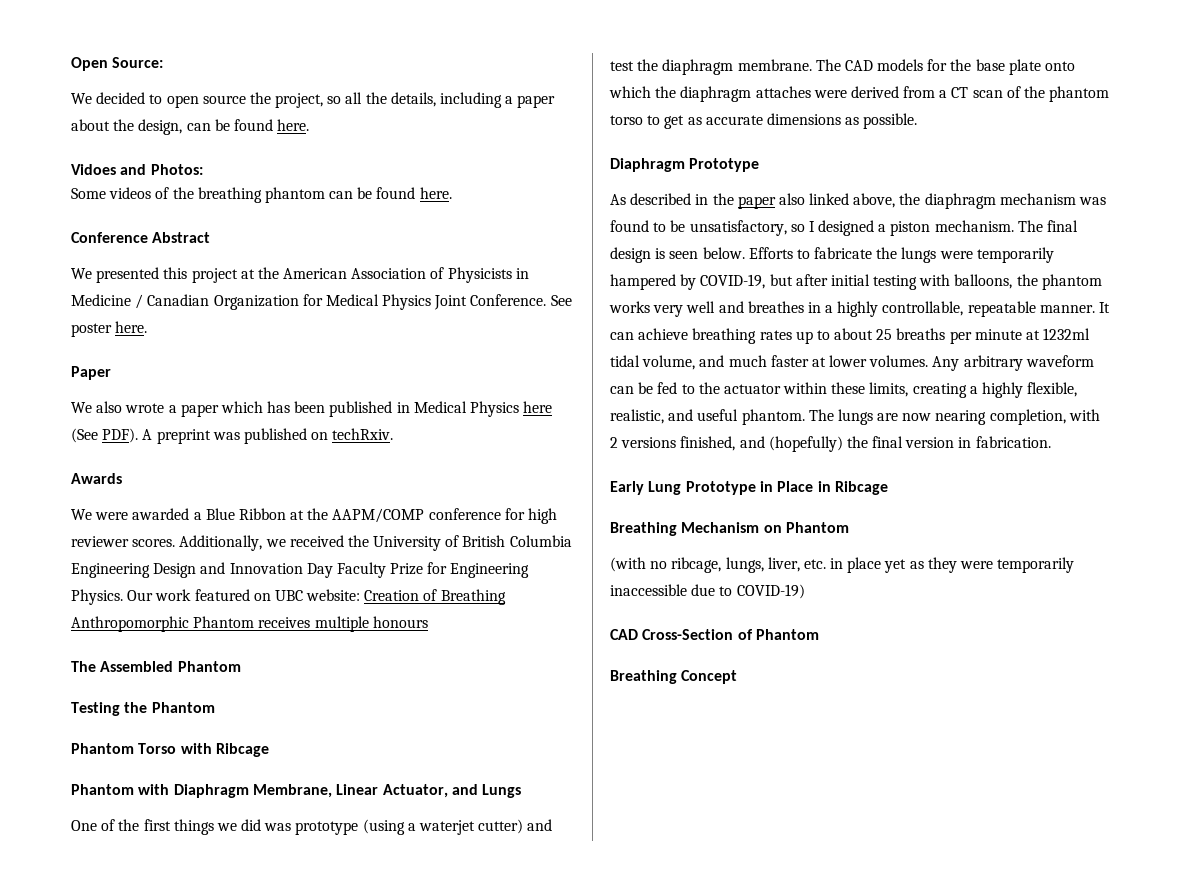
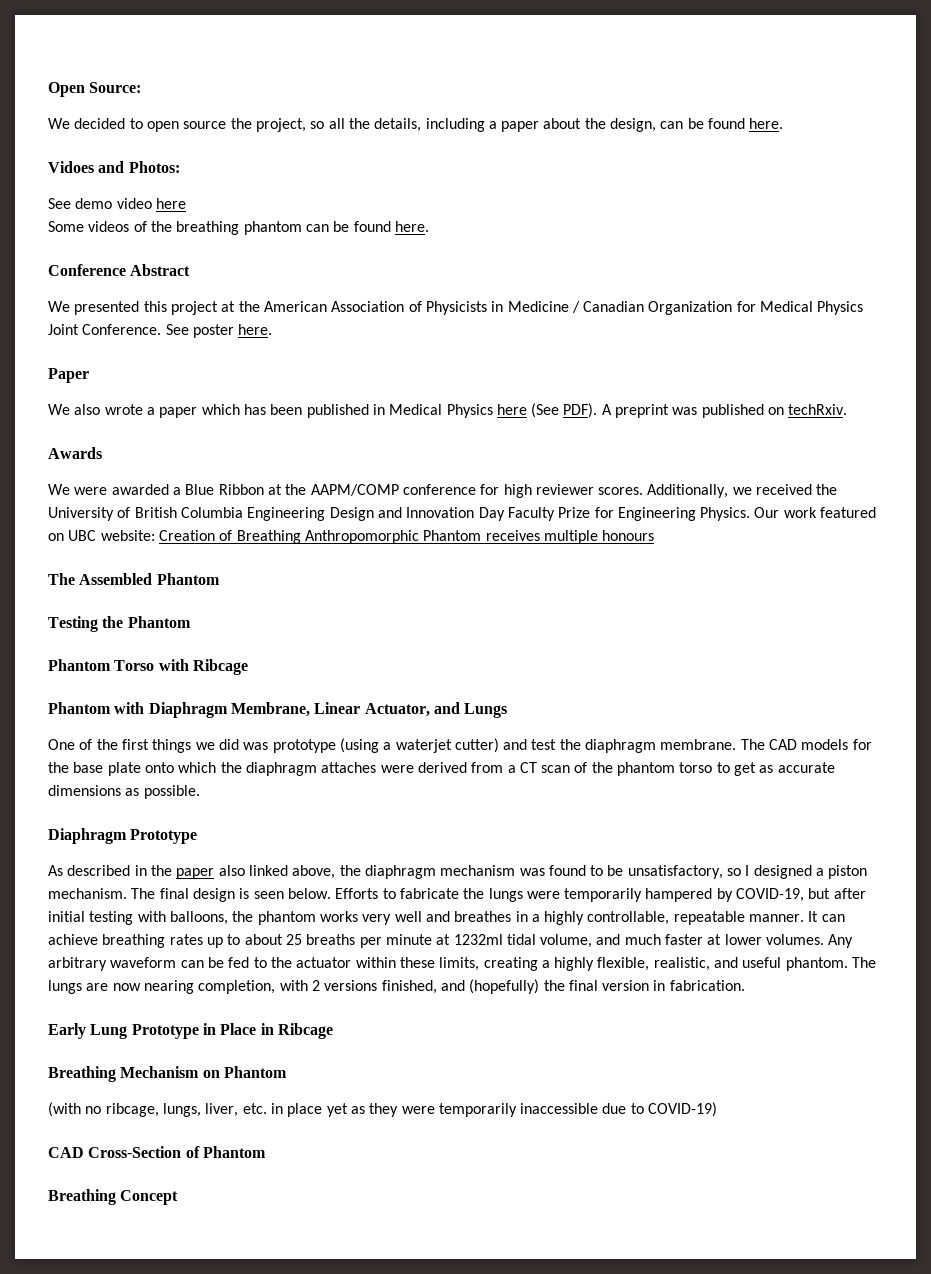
+ See demo video here

